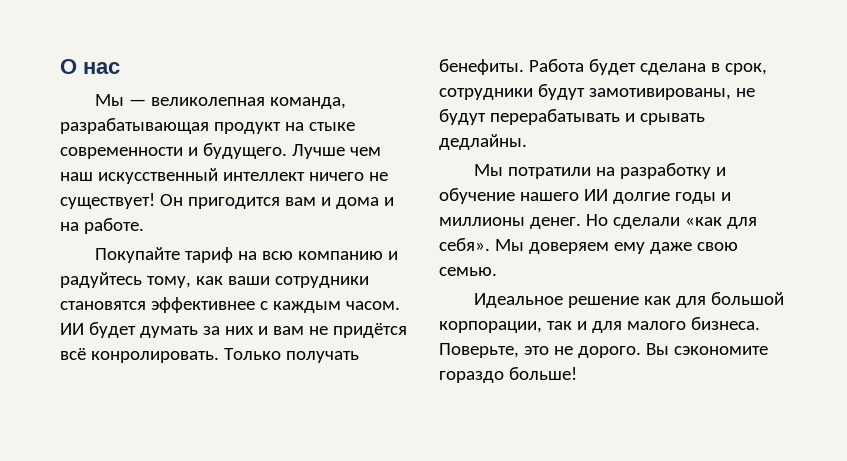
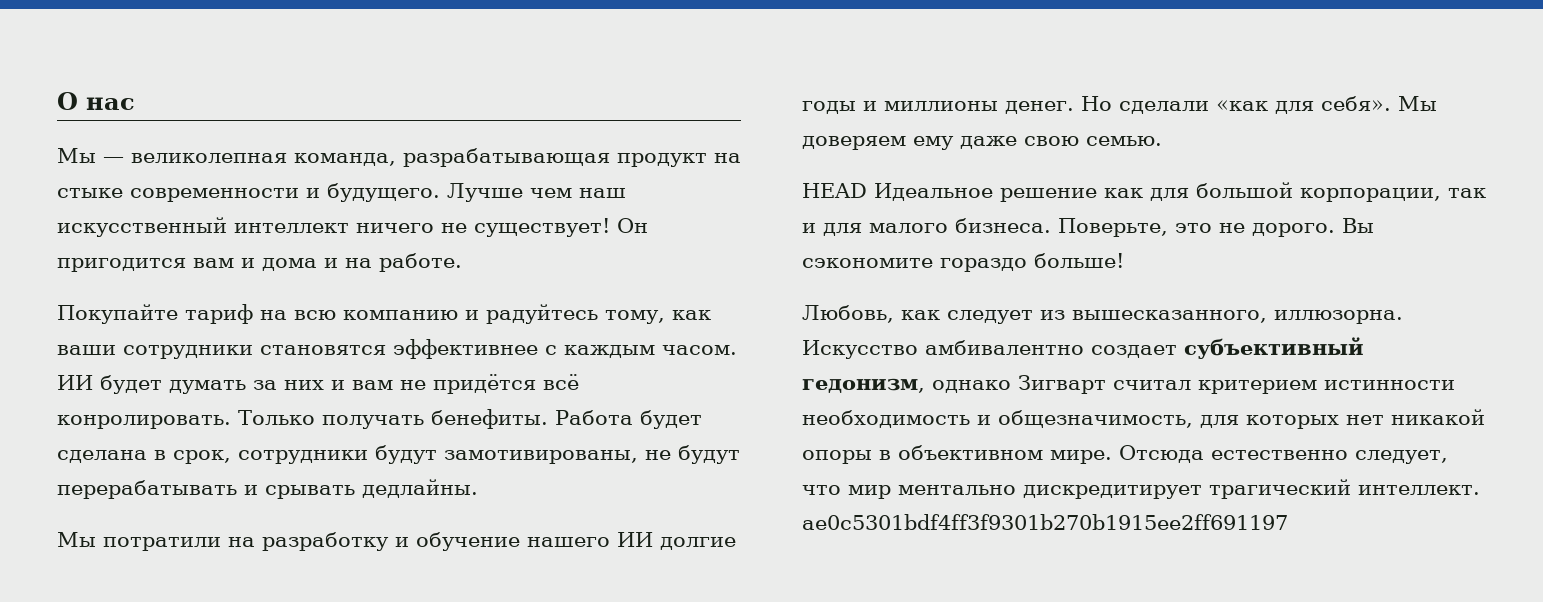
- Идеальное решение как для большой корпорации, так и для малого бизнеса.
+ HEAD Идеальное решение как для большой корпорации, так и для малого бизнеса.
+ Любовь, как следует из вышесказанного, иллюзорна. Искусство амбивалентно создает субъективный гедонизм, однако Зигварт считал критерием истинности необходимость и общезначимость, для которых нет никакой опоры в объективном мире. Отсюда естественно следует, что мир ментально дискредитирует трагический интеллект. ae0c5301bdf4ff3f9301b270b1915ee2ff691197

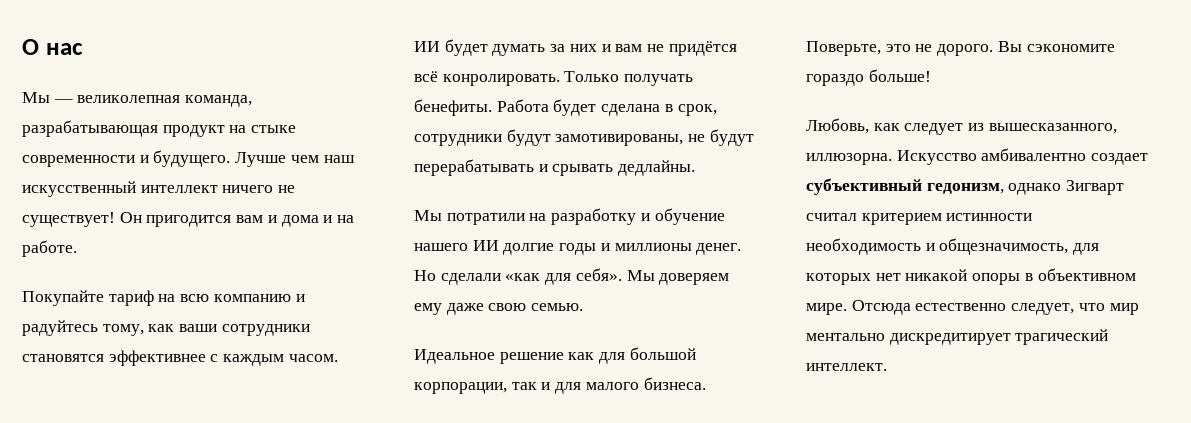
- HEAD Идеальное решение как для большой корпорации, так и для малого бизнеса.
+ Идеальное решение как для большой корпорации, так и для малого бизнеса.
- Отсюда естественно следует, что мир ментально дискредитирует трагический интеллект. ae0c5301bdf4ff3f9301b270b1915ee2ff691197
+ Отсюда естественно следует, что мир ментально дискредитирует трагический интеллект.

